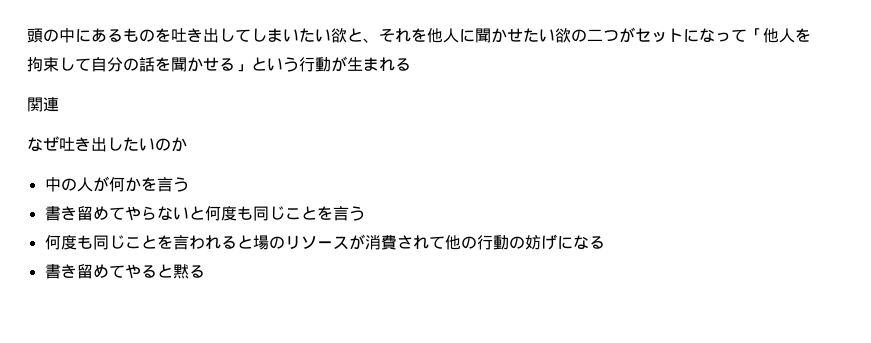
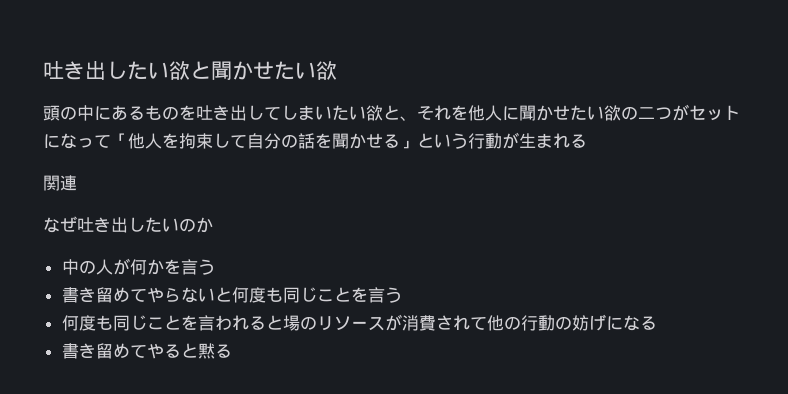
+ 吐き出したい欲と聞かせたい欲

